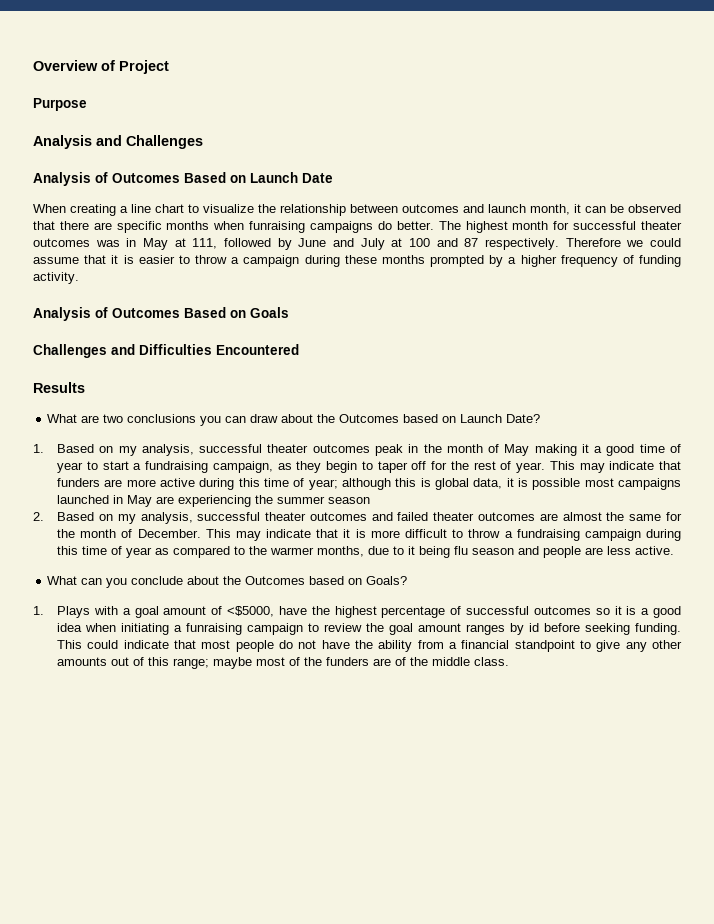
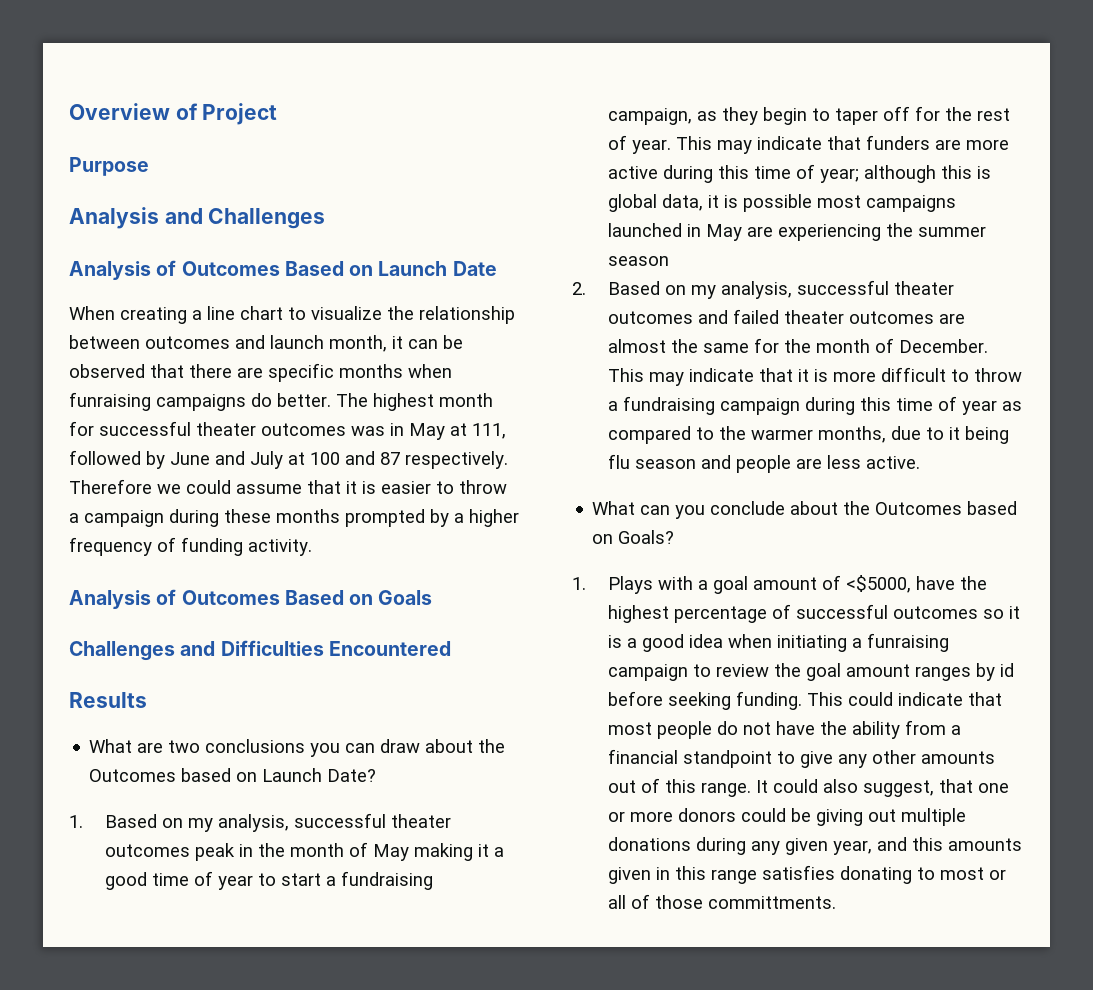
- This could indicate that most people do not have the ability from a financial standpoint to give any other amounts out of this range; maybe most of the funders are of the middle class.
+ This could indicate that most people do not have the ability from a financial standpoint to give any other amounts out of this range. It could also suggest, that one or more donors could be giving out multiple donations during any given year, and this amounts given in this range satisfies donating to most or all of those committments.

